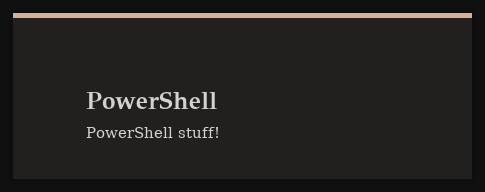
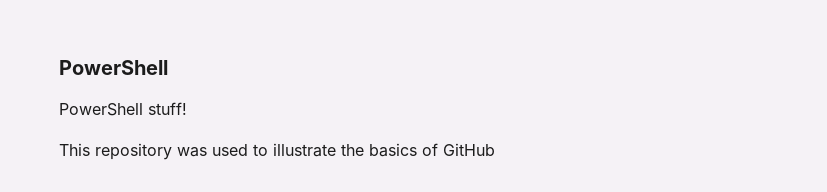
+ This repository was used to illustrate the basics of GitHub

